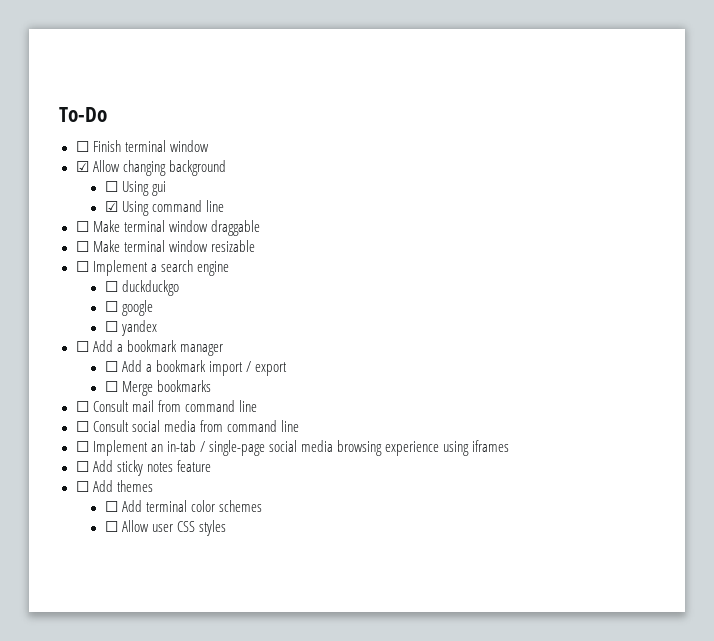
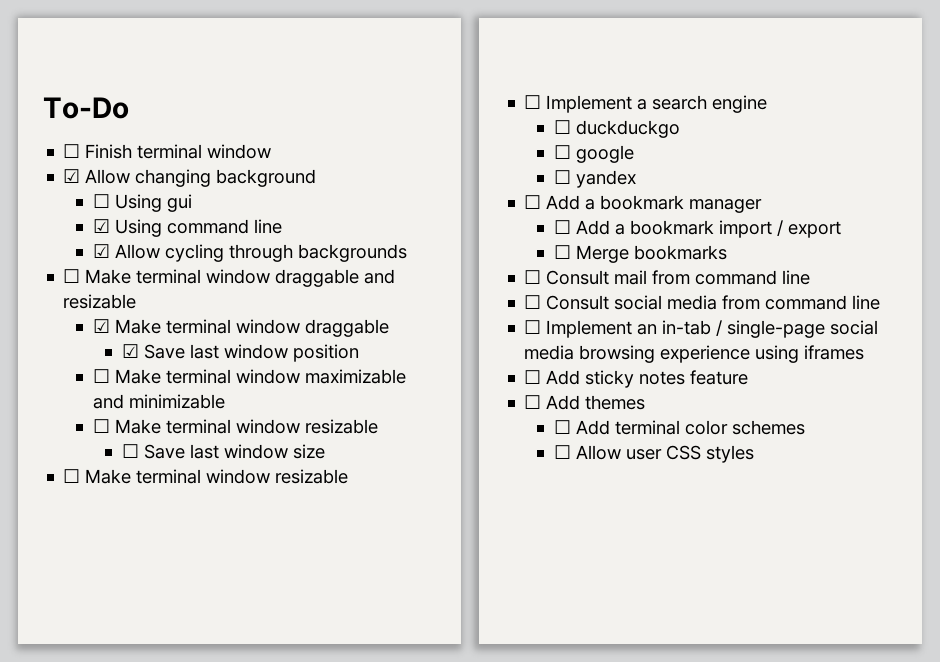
+ ☑ Allow cycling through backgrounds
- ☐ Make terminal window draggable
+ ☐ Make terminal window draggable and resizable
+ ☑ Make terminal window draggable
+ ☑ Save last window position
+ ☐ Make terminal window maximizable and minimizable
+ ☐ Make terminal window resizable
+ ☐ Save last window size

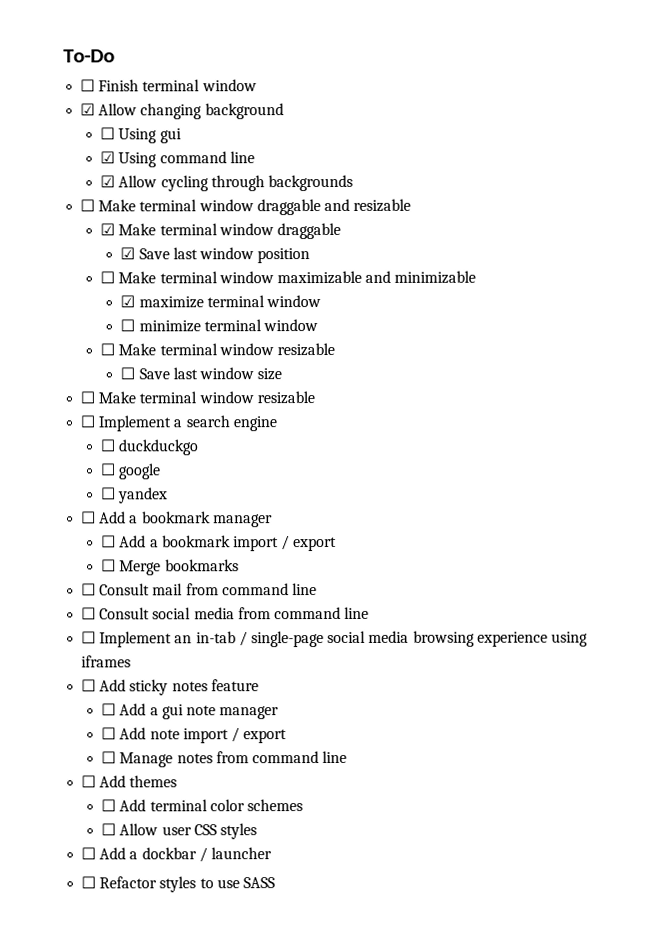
+ ☑ maximize terminal window
+ ☐ minimize terminal window
+ ☐ Add a gui note manager
+ ☐ Add note import / export
+ ☐ Manage notes from command line
+ ☐ Add a dockbar / launcher
+ ☐ Refactor styles to use SASS

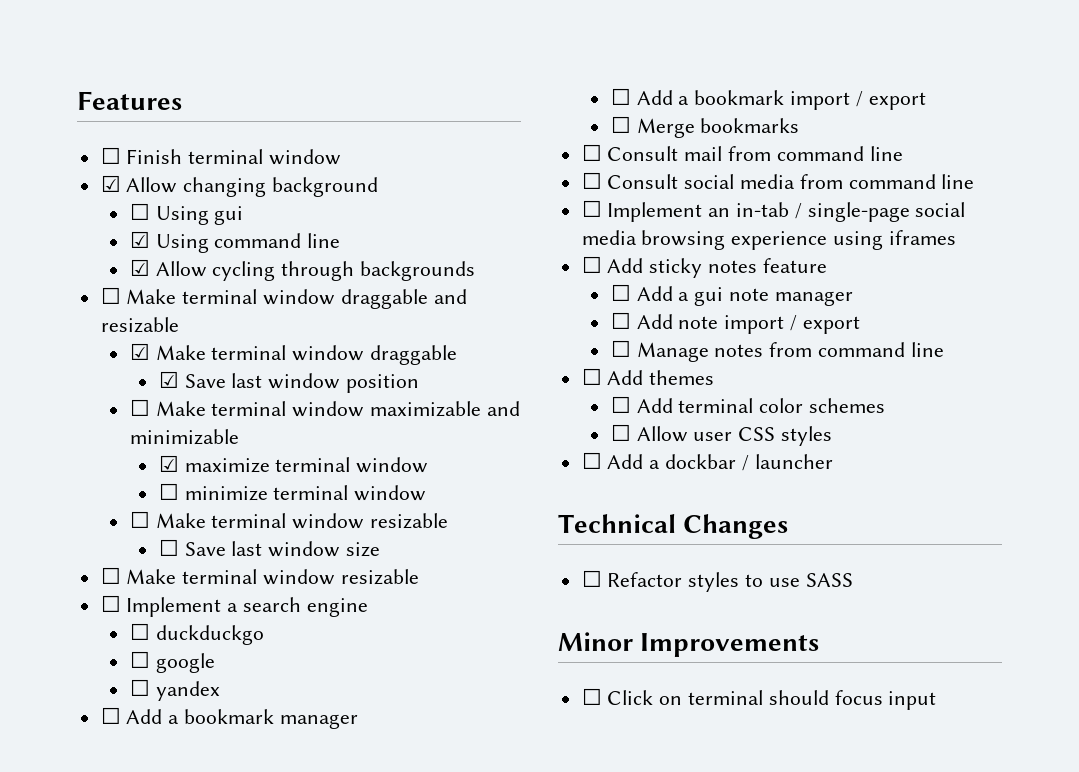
- To-Do
+ Features
+ Technical Changes
+ Minor Improvements
+ ☐ Click on terminal should focus input

